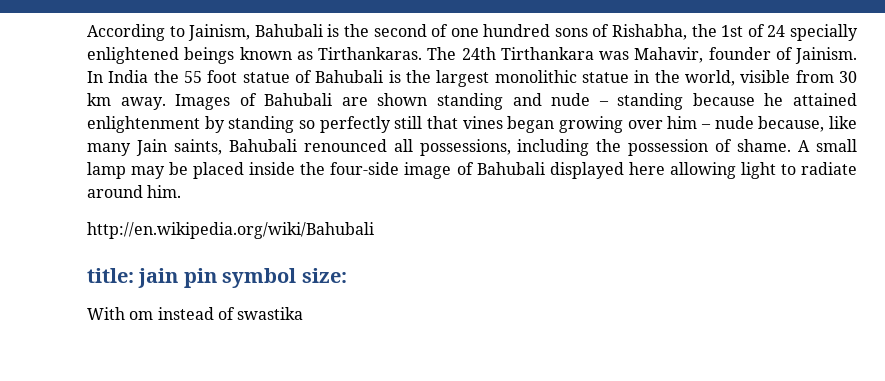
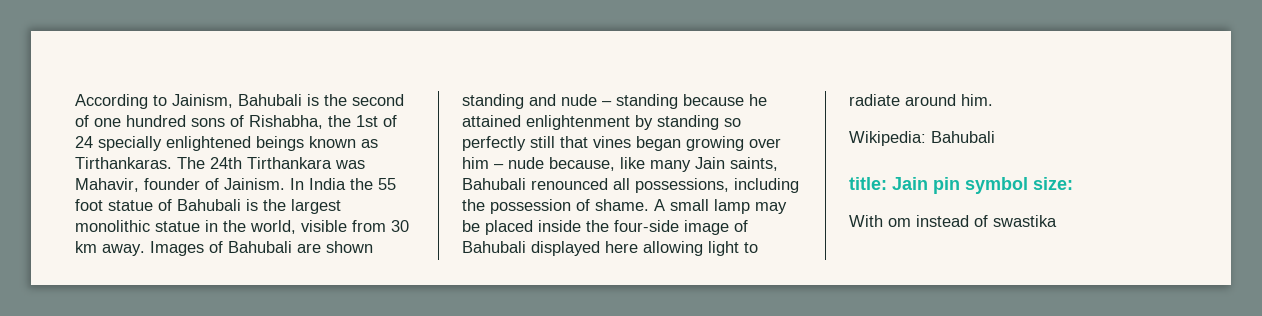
- http://en.wikipedia.org/wiki/Bahubali
+ Wikipedia: Bahubali
- title: jain pin symbol size:
+ title: Jain pin symbol size:

